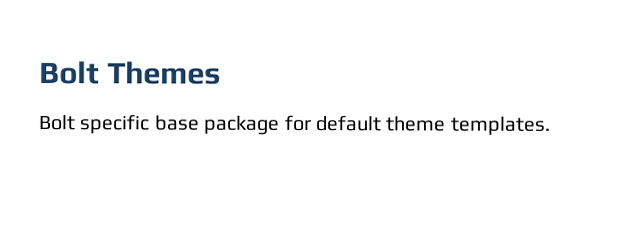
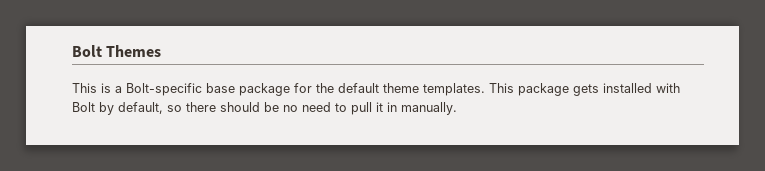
- Bolt specific base package for default theme templates.
+ This is a Bolt-specific base package for the default theme templates.
+ This package gets installed with Bolt by default, so there should be no need to pull it in manually.

